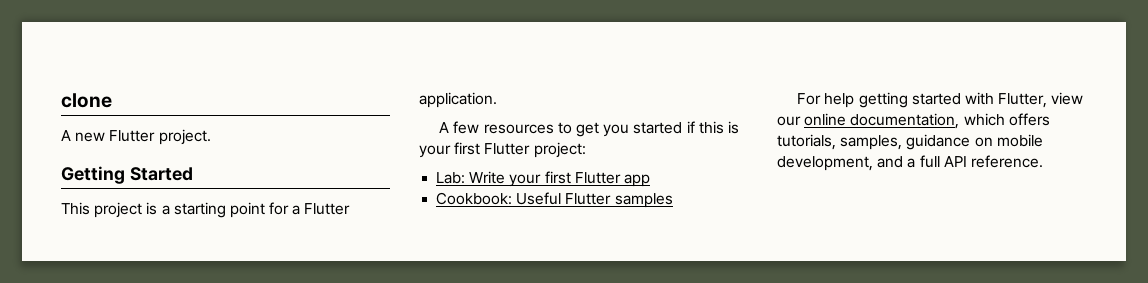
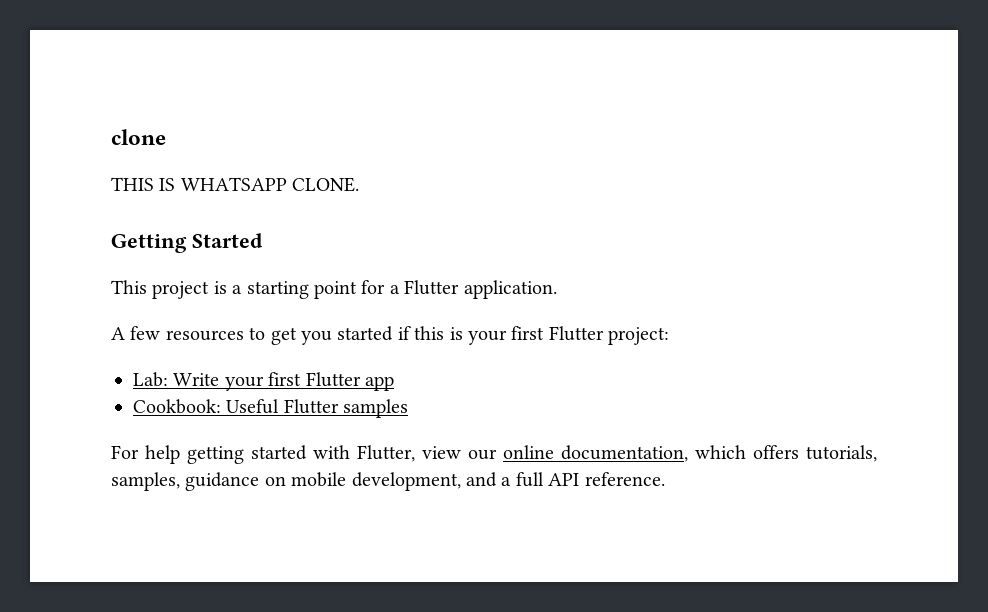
- A new Flutter project.
+ THIS IS WHATSAPP CLONE.

